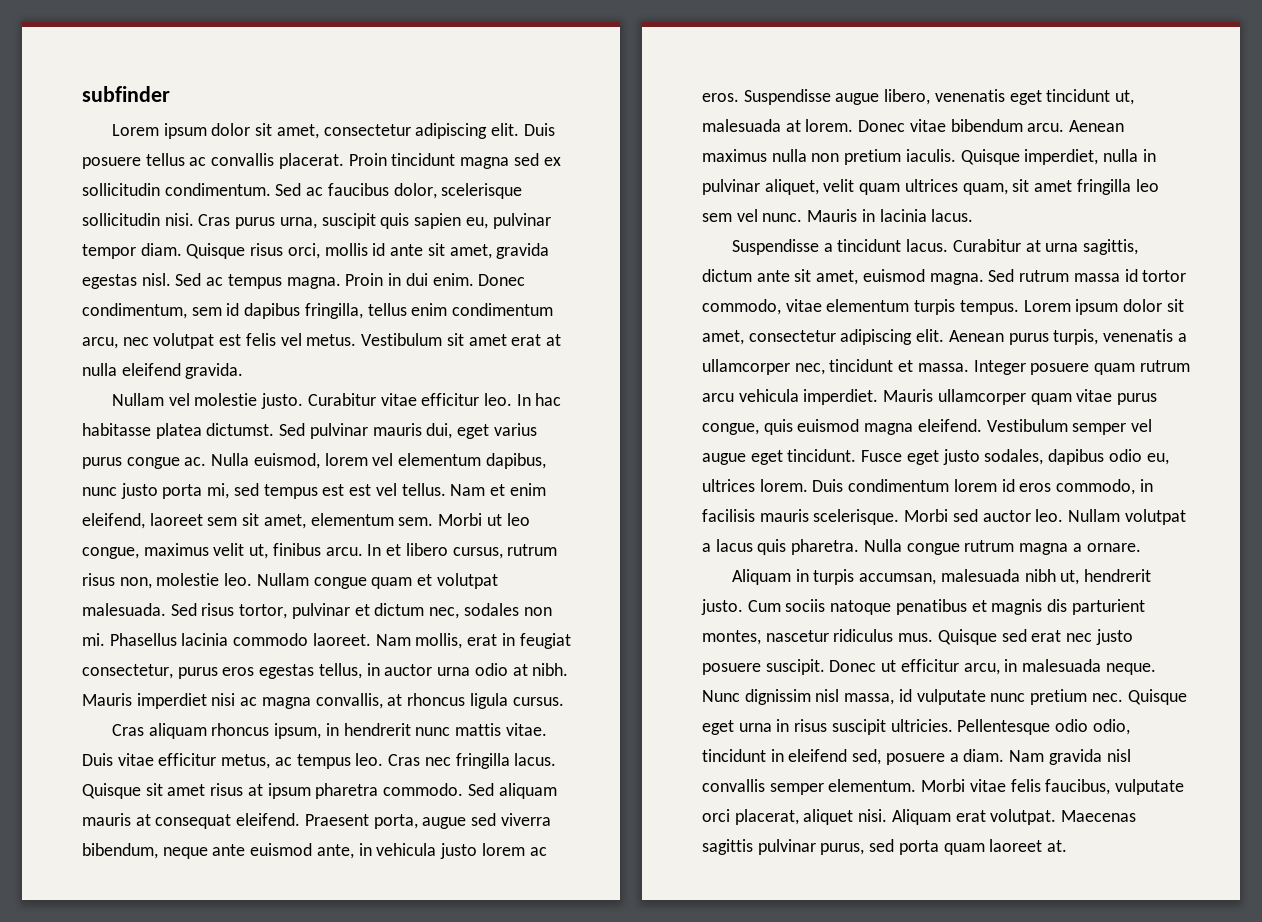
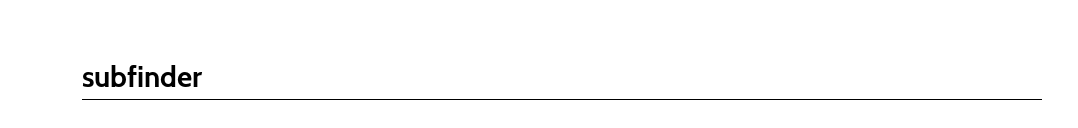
- Lorem ipsum dolor sit amet, consectetur adipiscing elit. Duis posuere tellus ac convallis placerat. Proin tincidunt magna sed ex sollicitudin condimentum. Sed ac faucibus dolor, scelerisque sollicitudin nisi. Cras purus urna, suscipit quis sapien eu, pulvinar tempor diam. Quisque risus orci, mollis id ante sit amet, gravida egestas nisl. Sed ac tempus magna. Proin in dui enim. Donec condimentum, sem id dapibus fringilla, tellus enim condimentum arcu, nec volutpat est felis vel metus. Vestibulum sit amet erat at nulla eleifend gravida.
- Nullam vel molestie justo. Curabitur vitae efficitur leo. In hac habitasse platea dictumst. Sed pulvinar mauris dui, eget varius purus congue ac. Nulla euismod, lorem vel elementum dapibus, nunc justo porta mi, sed tempus est est vel tellus. Nam et enim eleifend, laoreet sem sit amet, elementum sem. Morbi ut leo congue, maximus velit ut, finibus arcu. In et libero cursus, rutrum risus non, molestie leo. Nullam congue quam et volutpat malesuada. Sed risus tortor, pulvinar et dictum nec, sodales non mi. Phasellus lacinia commodo laoreet. Nam mollis, erat in feugiat consectetur, purus eros egestas tellus, in auctor urna odio at nibh. Mauris imperdiet nisi ac magna convallis, at rhoncus ligula cursus.
- Cras aliquam rhoncus ipsum, in hendrerit nunc mattis vitae. Duis vitae efficitur metus, ac tempus leo. Cras nec fringilla lacus. Quisque sit amet risus at ipsum pharetra commodo. Sed aliquam mauris at consequat eleifend. Praesent porta, augue sed viverra bibendum, neque ante euismod ante, in vehicula justo lorem ac eros. Suspendisse augue libero, venenatis eget tincidunt ut, malesuada at lorem. Donec vitae bibendum arcu. Aenean maximus nulla non pretium iaculis. Quisque imperdiet, nulla in pulvinar aliquet, velit quam ultrices quam, sit amet fringilla leo sem vel nunc. Mauris in lacinia lacus.
- Suspendisse a tincidunt lacus. Curabitur at urna sagittis, dictum ante sit amet, euismod magna. Sed rutrum massa id tortor commodo, vitae elementum turpis tempus. Lorem ipsum dolor sit amet, consectetur adipiscing elit. Aenean purus turpis, venenatis a ullamcorper nec, tincidunt et massa. Integer posuere quam rutrum arcu vehicula imperdiet. Mauris ullamcorper quam vitae purus congue, quis euismod magna eleifend. Vestibulum semper vel augue eget tincidunt. Fusce eget justo sodales, dapibus odio eu, ultrices lorem. Duis condimentum lorem id eros commodo, in facilisis mauris scelerisque. Morbi sed auctor leo. Nullam volutpat a lacus quis pharetra. Nulla congue rutrum magna a ornare.
- Aliquam in turpis accumsan, malesuada nibh ut, hendrerit justo. Cum sociis natoque penatibus et magnis dis parturient montes, nascetur ridiculus mus. Quisque sed erat nec justo posuere suscipit. Donec ut efficitur arcu, in malesuada neque. Nunc dignissim nisl massa, id vulputate nunc pretium nec. Quisque eget urna in risus suscipit ultricies. Pellentesque odio odio, tincidunt in eleifend sed, posuere a diam. Nam gravida nisl convallis semper elementum. Morbi vitae felis faucibus, vulputate orci placerat, aliquet nisi. Aliquam erat volutpat. Maecenas sagittis pulvinar purus, sed porta quam laoreet at.

